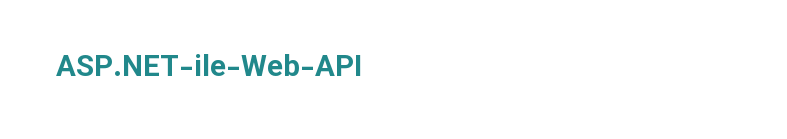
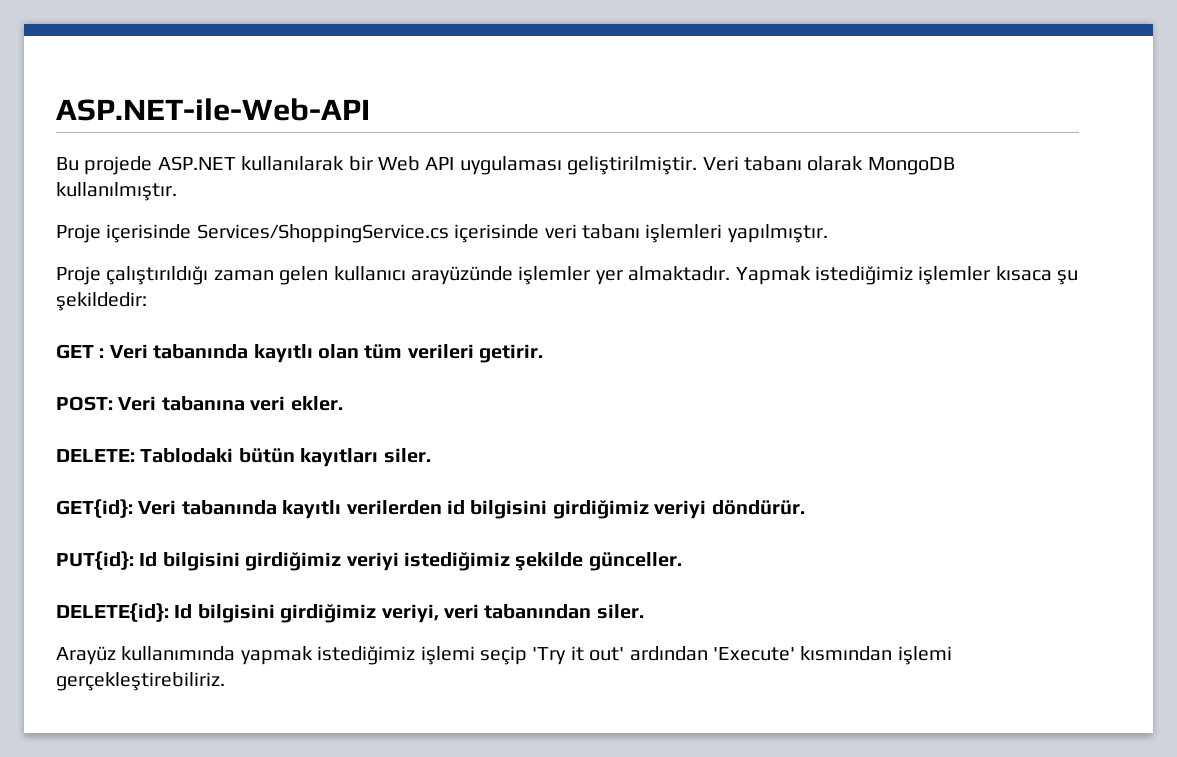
+ Bu projede ASP.NET kullanılarak bir Web API uygulaması geliştirilmiştir. Veri tabanı olarak MongoDB kullanılmıştır.
+ Proje içerisinde Services/ShoppingService.cs içerisinde veri tabanı işlemleri yapılmıştır.
+ Proje çalıştırıldığı zaman gelen kullanıcı arayüzünde işlemler yer almaktadır. Yapmak istediğimiz işlemler kısaca şu şekildedir:
+ GET : Veri tabanında kayıtlı olan tüm verileri getirir.
+ POST: Veri tabanına veri ekler.
+ DELETE: Tablodaki bütün kayıtları siler.
+ GET{id}: Veri tabanında kayıtlı verilerden id bilgisini girdiğimiz veriyi döndürür.
+ PUT{id}: Id bilgisini girdiğimiz veriyi istediğimiz şekilde günceller.
+ DELETE{id}: Id bilgisini girdiğimiz veriyi, veri tabanından siler.
+ Arayüz kullanımında yapmak istediğimiz işlemi seçip 'Try it out' ardından 'Execute' kısmından işlemi gerçekleştirebiliriz.

